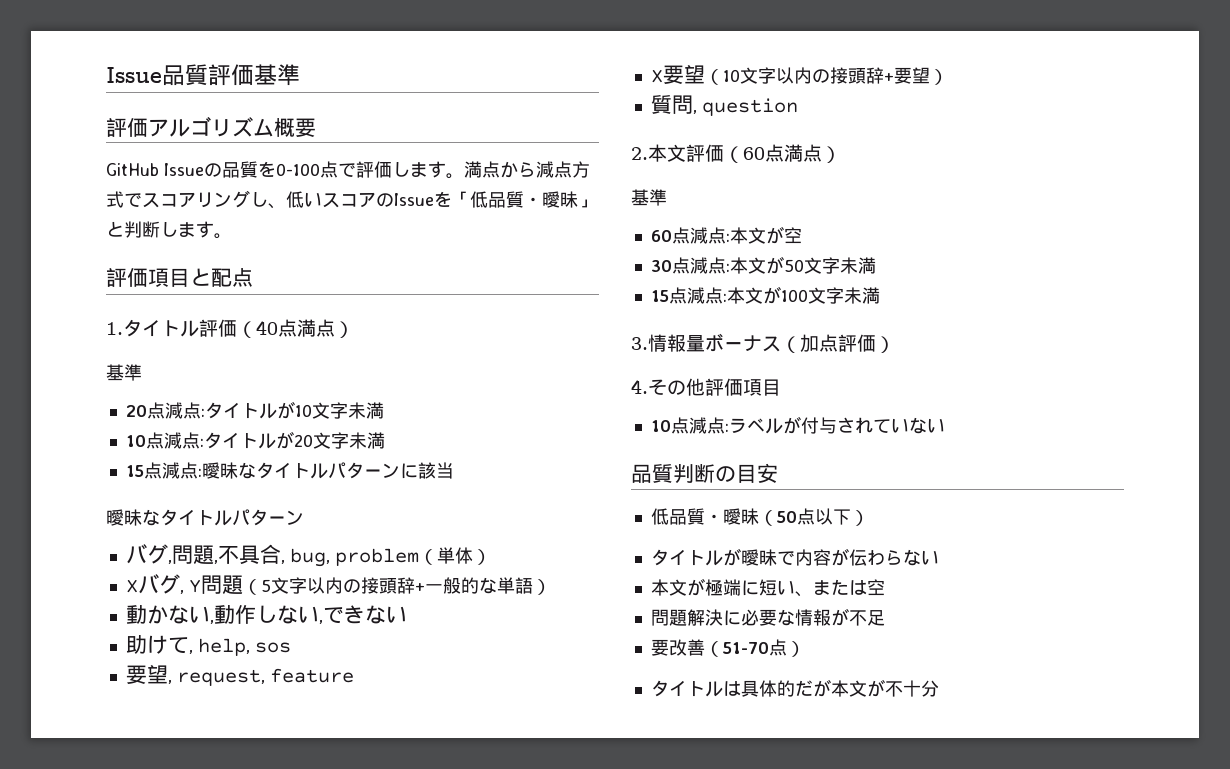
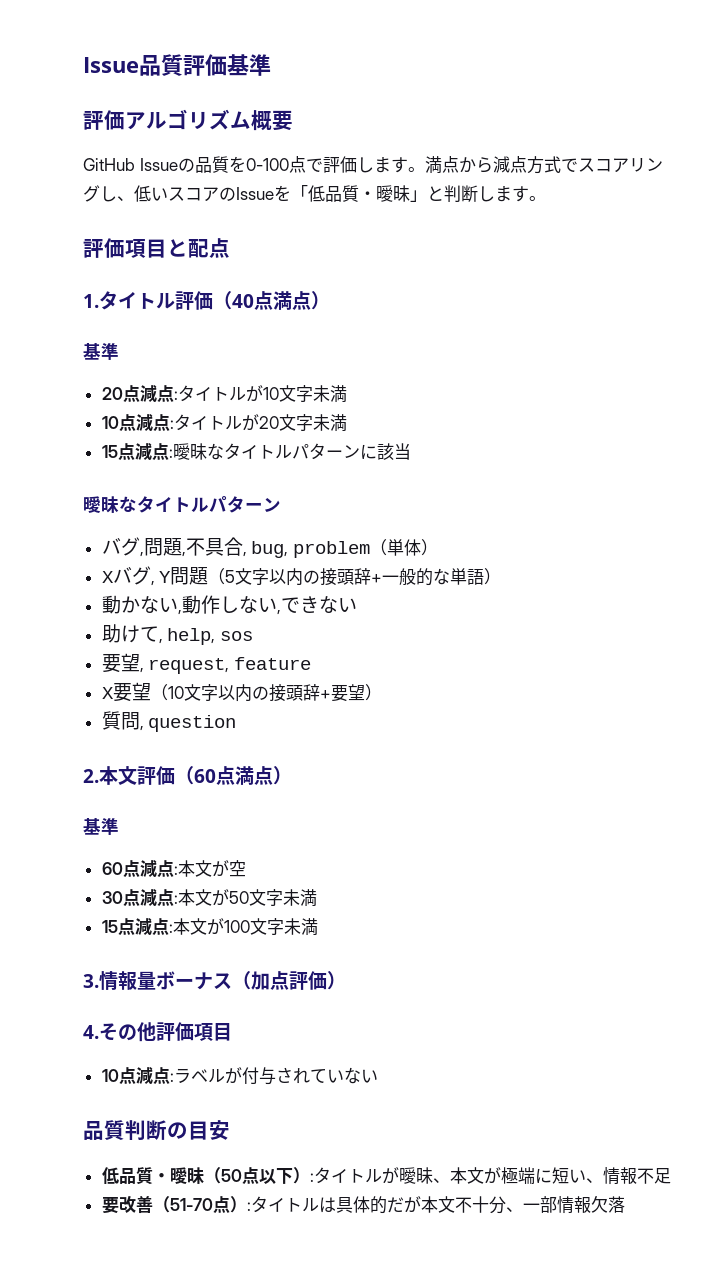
- 低品質・曖昧（50点以下）
- タイトルが曖昧で内容が伝わらない
- 本文が極端に短い、または空
- 問題解決に必要な情報が不足
+ 低品質・曖昧（50点以下）:タイトルが曖昧、本文が極端に短い、情報不足
- 要改善（51-70点）
- タイトルは具体的だが本文が不十分
+ 要改善（51-70点）:タイトルは具体的だが本文不十分、一部情報欠落

